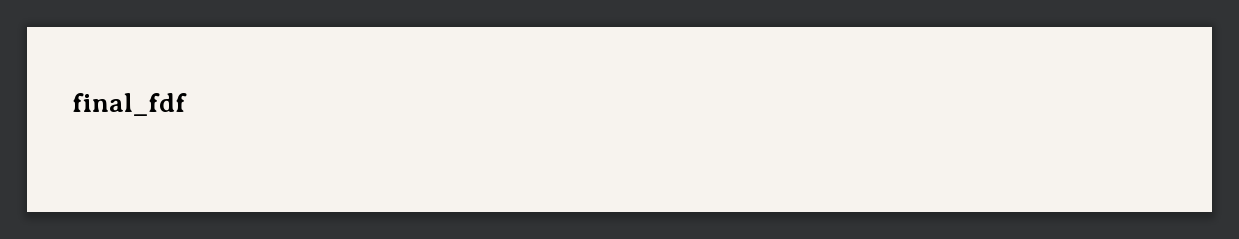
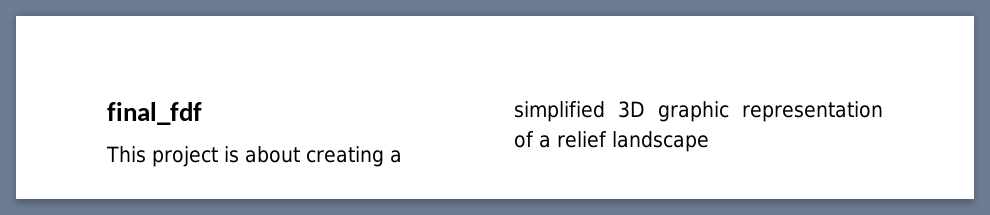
+ This project is about creating a simplified 3D graphic representation of a relief landscape

